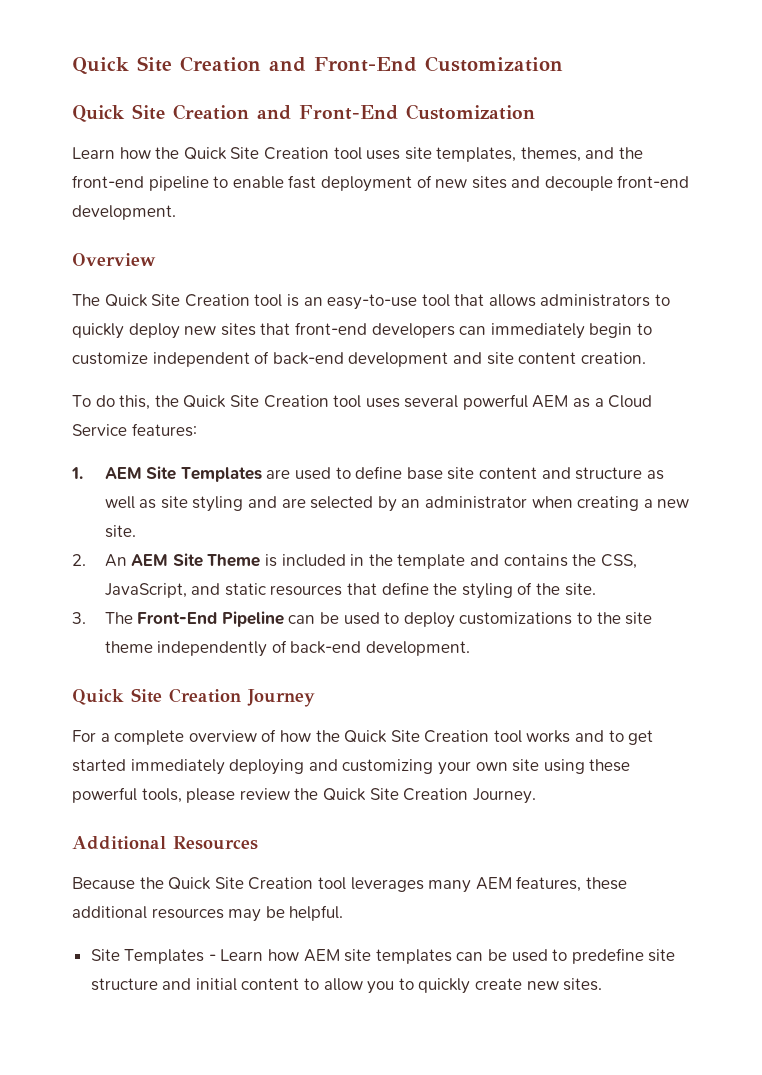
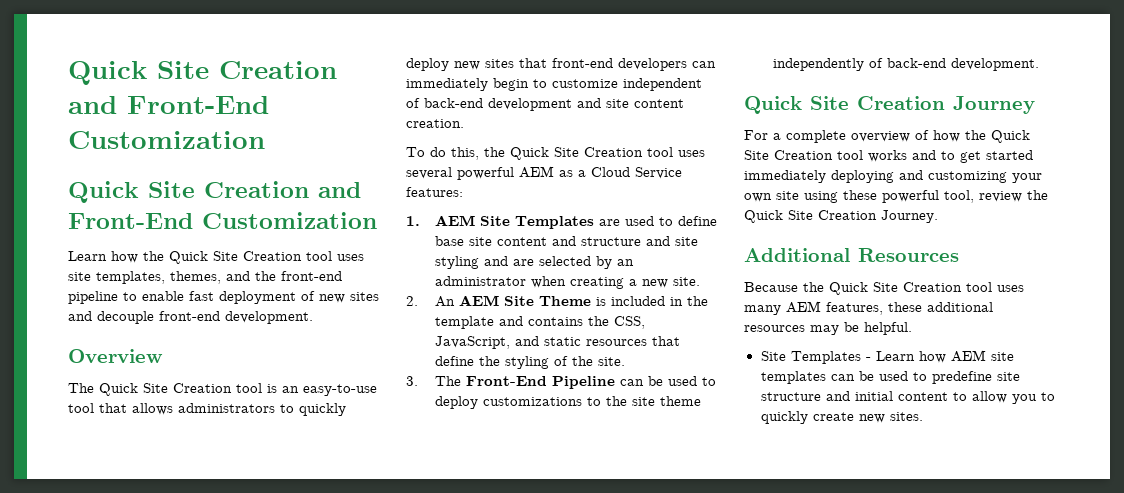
- 1. AEM Site Templates are used to define base site content and structure as well as site styling and are selected by an administrator when creating a new site.
+ 1. AEM Site Templates are used to define base site content and structure and site styling and are selected by an administrator when creating a new site.
- For a complete overview of how the Quick Site Creation tool works and to get started immediately deploying and customizing your own site using these powerful tools, please review the Quick Site Creation Journey.
+ For a complete overview of how the Quick Site Creation tool works and to get started immediately deploying and customizing your own site using these powerful tool, review the Quick Site Creation Journey.
- Because the Quick Site Creation tool leverages many AEM features, these additional resources may be helpful.
+ Because the Quick Site Creation tool uses many AEM features, these additional resources may be helpful.

